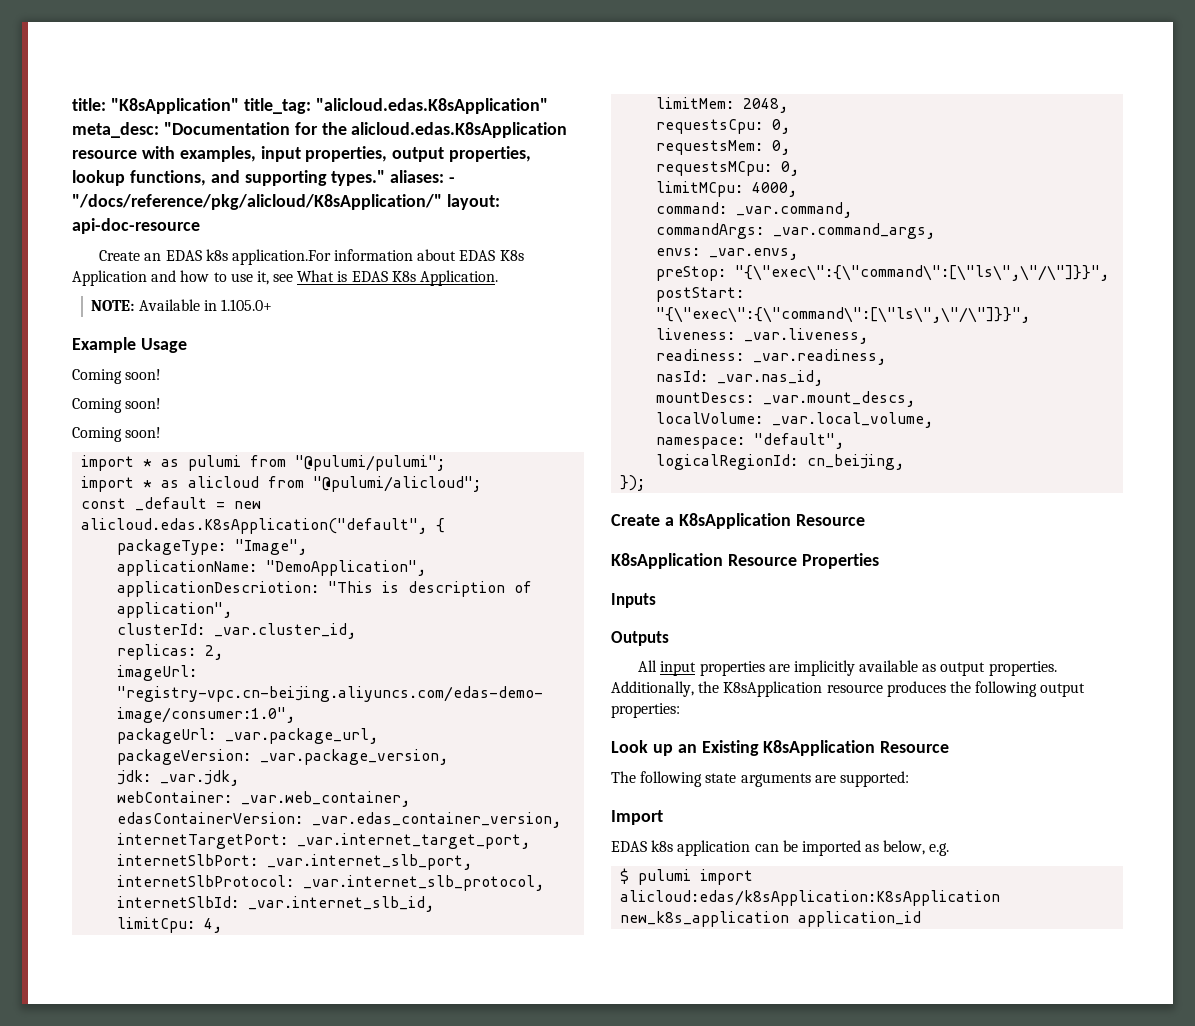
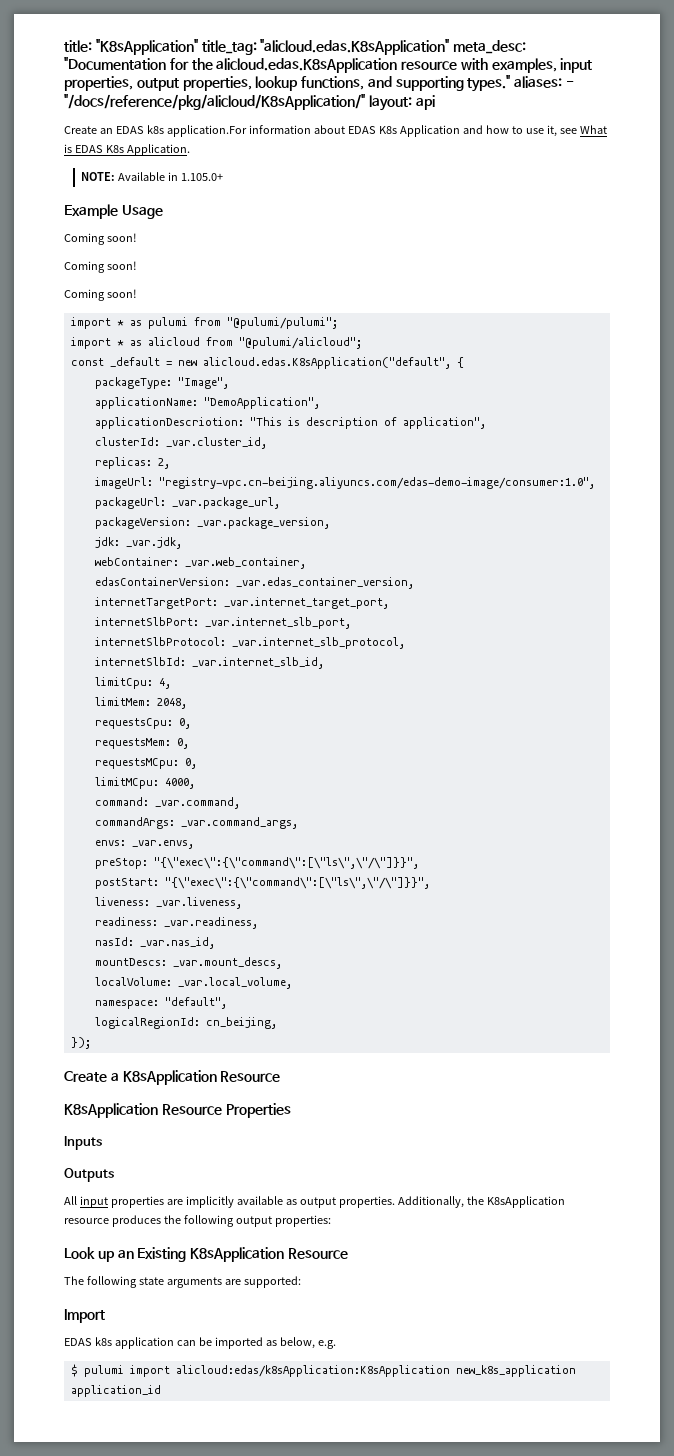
- title: "K8sApplication" title_tag: "alicloud.edas.K8sApplication" meta_desc: "Documentation for the alicloud.edas.K8sApplication resource with examples, input properties, output properties, lookup functions, and supporting types." aliases: - "/docs/reference/pkg/alicloud/K8sApplication/" layout: api-doc-resource
+ title: "K8sApplication" title_tag: "alicloud.edas.K8sApplication" meta_desc: "Documentation for the alicloud.edas.K8sApplication resource with examples, input properties, output properties, lookup functions, and supporting types." aliases: - "/docs/reference/pkg/alicloud/K8sApplication/" layout: api

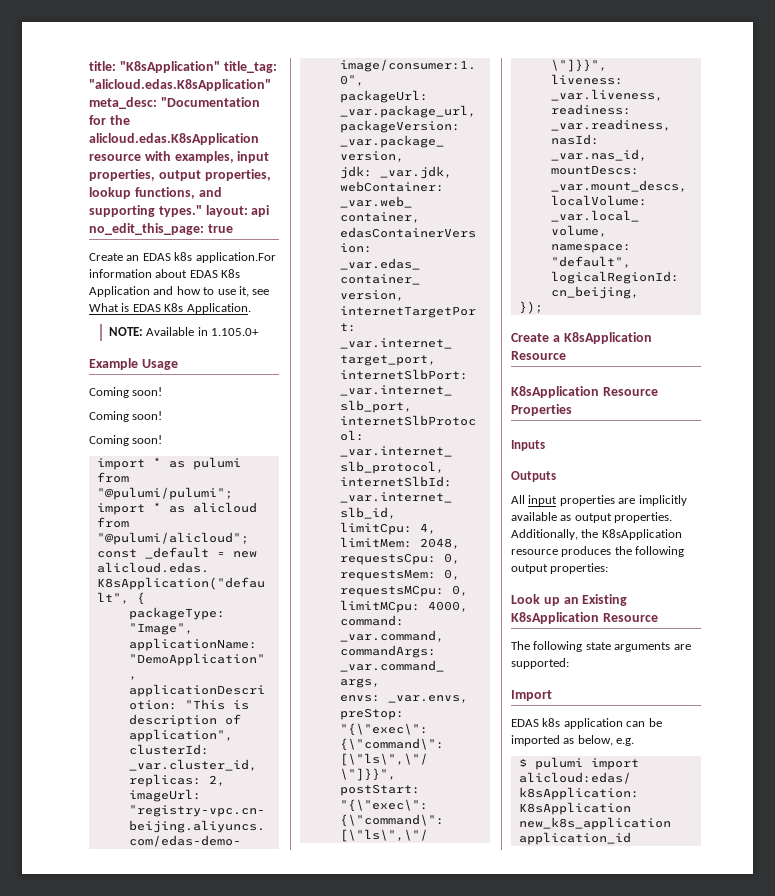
- title: "K8sApplication" title_tag: "alicloud.edas.K8sApplication" meta_desc: "Documentation for the alicloud.edas.K8sApplication resource with examples, input properties, output properties, lookup functions, and supporting types." aliases: - "/docs/reference/pkg/alicloud/K8sApplication/" layout: api
+ title: "K8sApplication" title_tag: "alicloud.edas.K8sApplication" meta_desc: "Documentation for the alicloud.edas.K8sApplication resource with examples, input properties, output properties, lookup functions, and supporting types." layout: api no_edit_this_page: true

